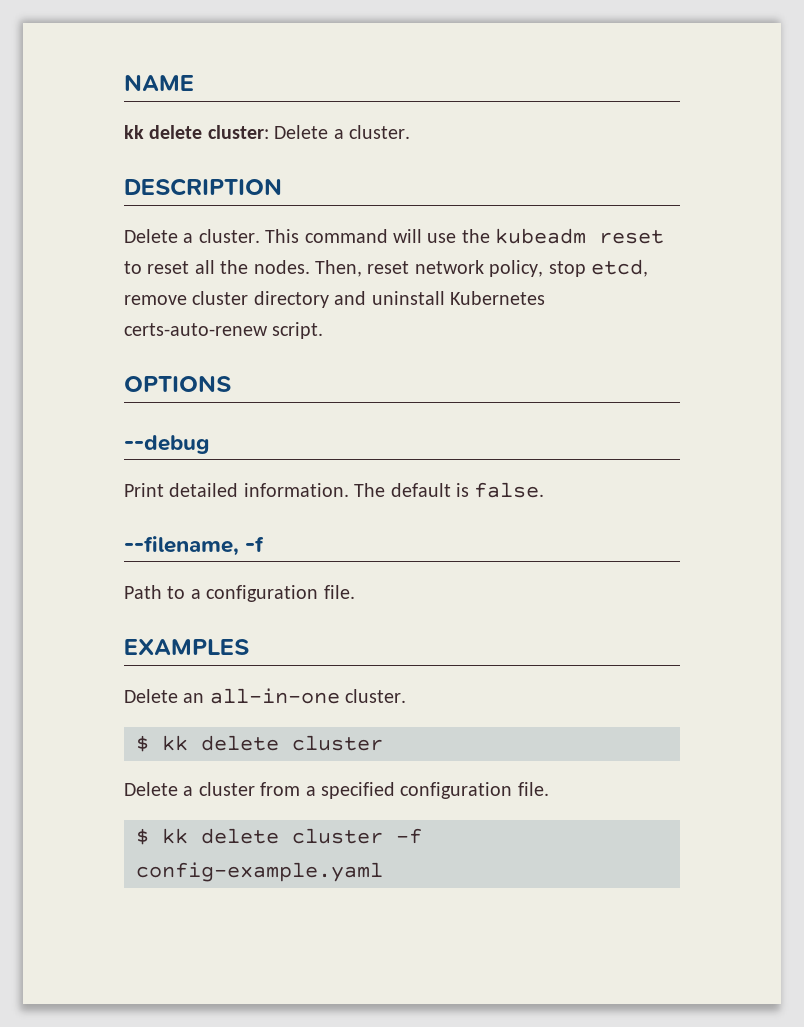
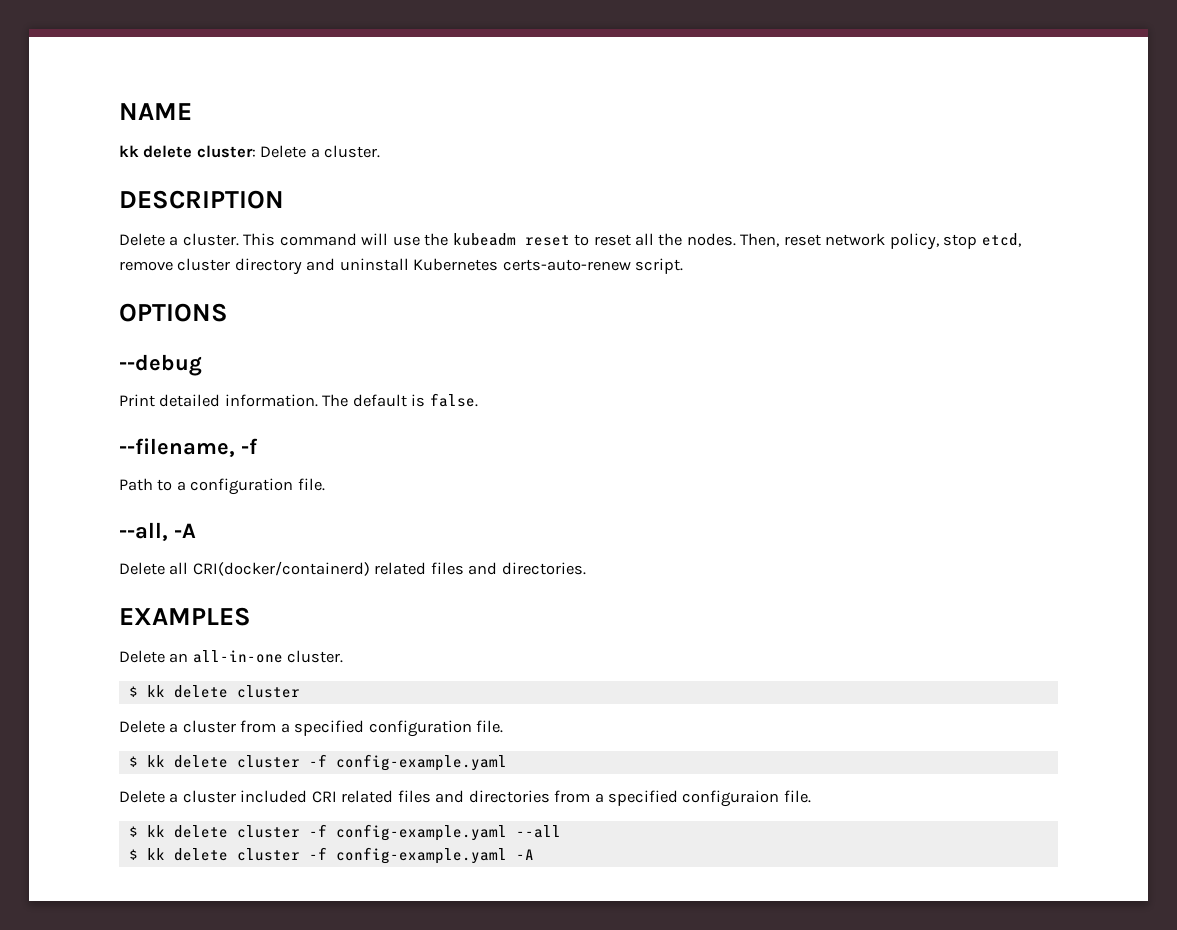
+ --all, -A
+ Delete all CRI(docker/containerd) related files and directories.
+ Delete a cluster included CRI related files and directories from a specified configuraion file.
+ $ kk delete cluster -f config-example.yaml --all
+ $ kk delete cluster -f config-example.yaml -A

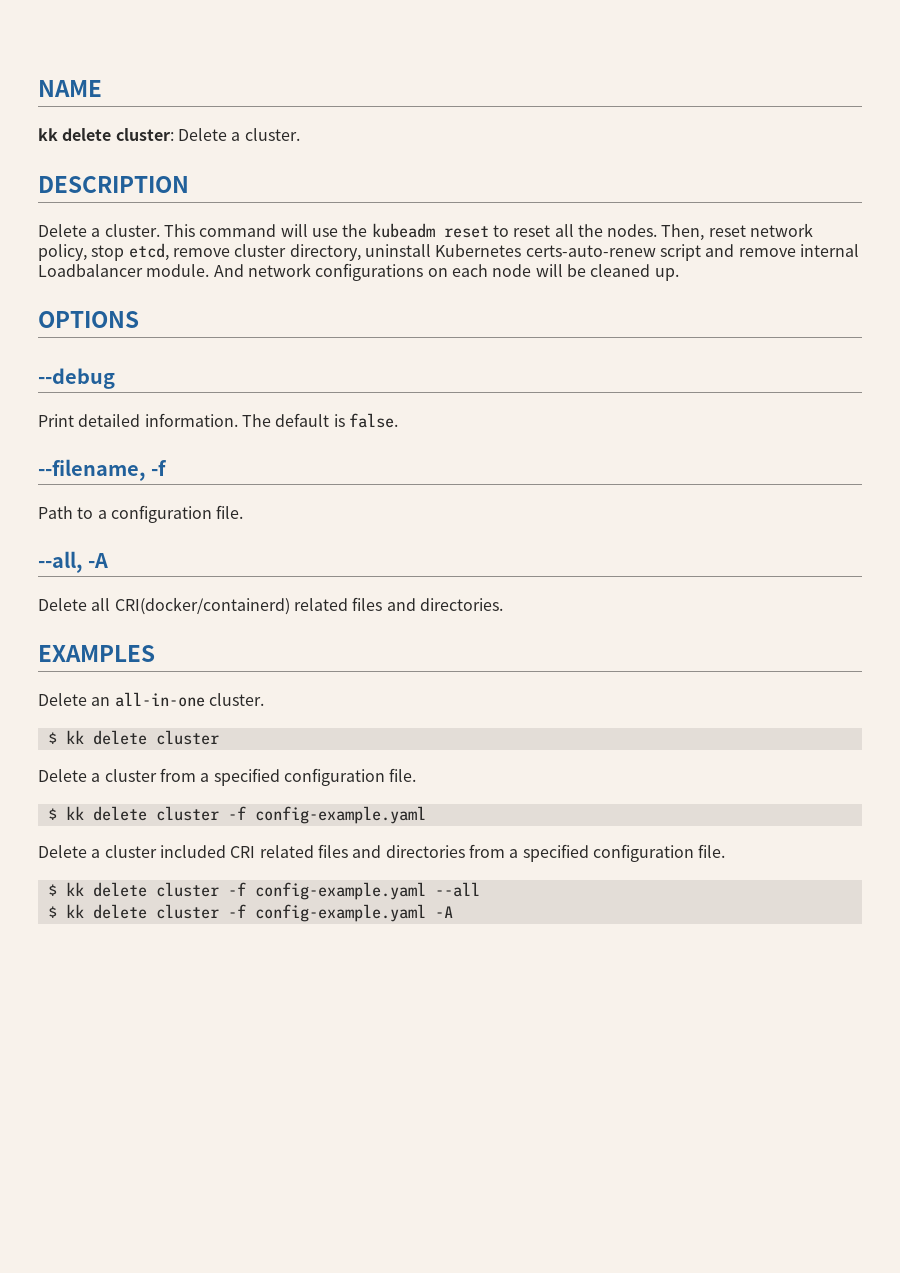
- Then, reset network policy, stop etcd, remove cluster directory and uninstall Kubernetes certs-auto-renew script.
+ Then, reset network policy, stop etcd, remove cluster directory, uninstall Kubernetes certs-auto-renew script and remove internal Loadbalancer module. And network configurations on each node will be cleaned up.
- Delete a cluster included CRI related files and directories from a specified configuraion file.
+ Delete a cluster included CRI related files and directories from a specified configuration file.

